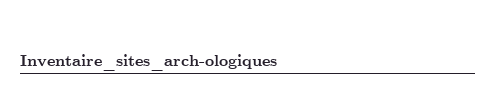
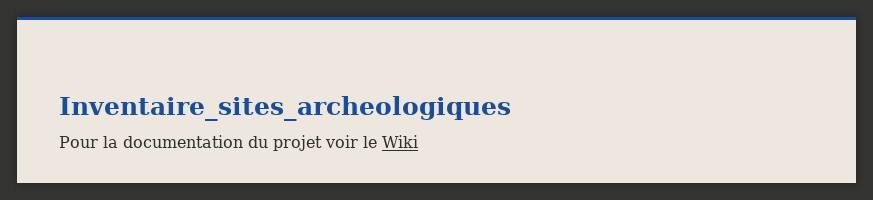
- Inventaire_sites_arch-ologiques
+ Inventaire_sites_archeologiques
+ Pour la documentation du projet voir le Wiki

